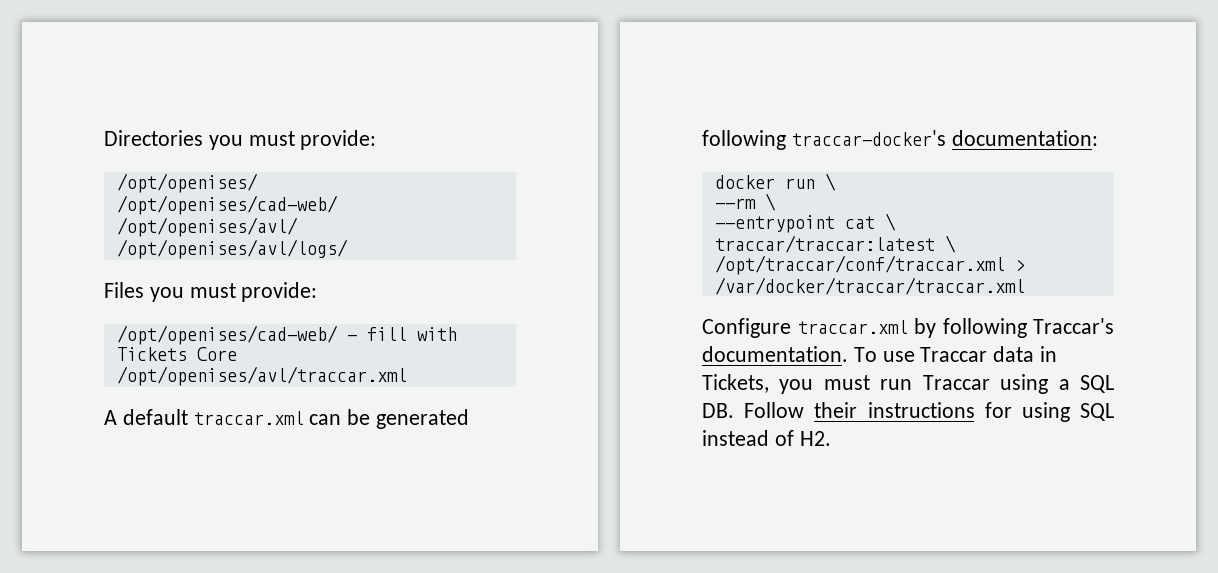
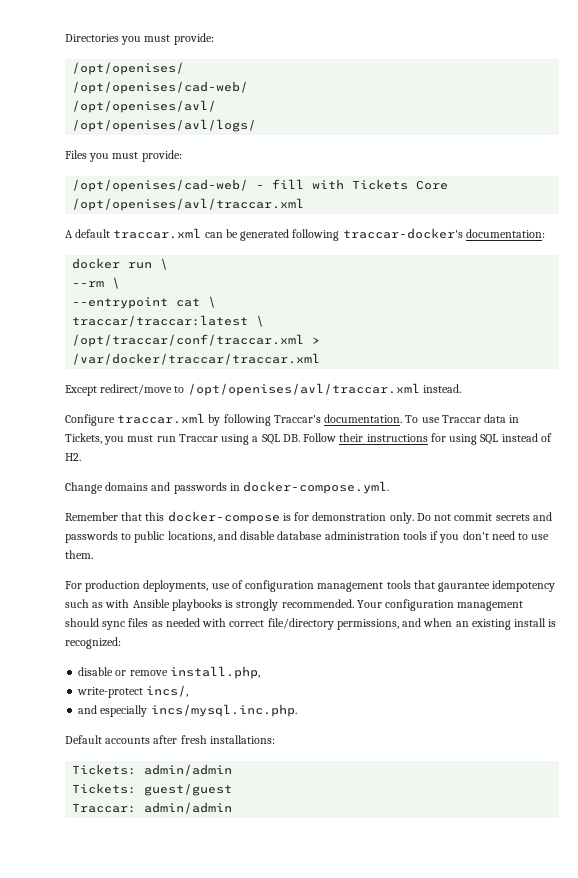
+ Except redirect/move to /opt/openises/avl/traccar.xml instead.
+ Change domains and passwords in docker-compose.yml.
+ Remember that this docker-compose is for demonstration only. Do not commit secrets and passwords to public locations, and disable database administration tools if you don't need to use them.
+ For production deployments, use of configuration management tools that gaurantee idempotency such as with Ansible playbooks is strongly recommended. Your configuration management should sync files as needed with correct file/directory permissions, and when an existing install is recognized:
+ disable or remove install.php,
+ write-protect incs/,
+ and especially incs/mysql.inc.php.
+ Default accounts after fresh installations:
+ Tickets: admin/admin
+ Tickets: guest/guest
+ Traccar: admin/admin

